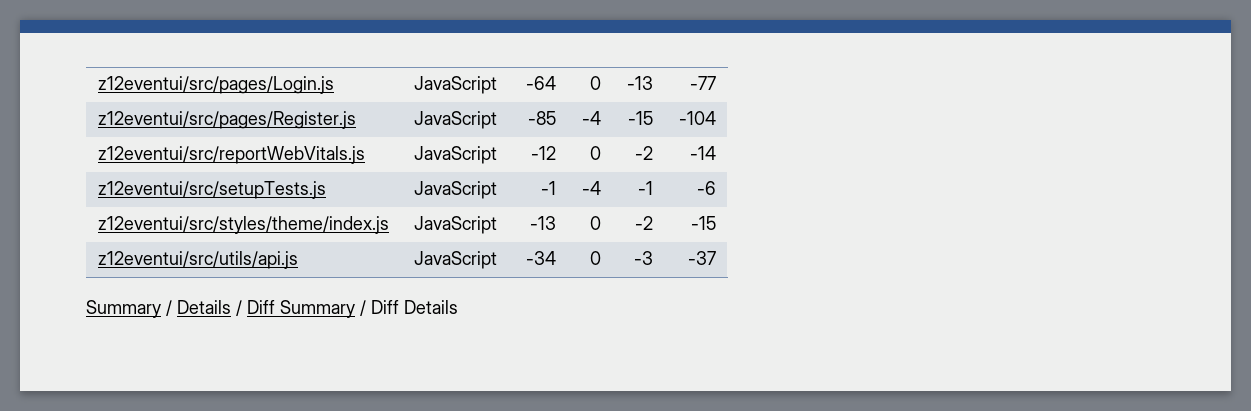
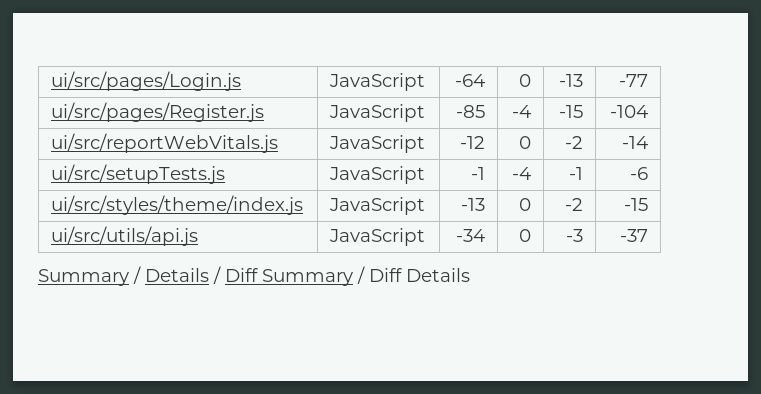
- z12eventui/src/pages/Login.js | JavaScript | -64 | 0 | -13 | -77
+ ui/src/pages/Login.js | JavaScript | -64 | 0 | -13 | -77
- z12eventui/src/pages/Register.js | JavaScript | -85 | -4 | -15 | -104
+ ui/src/pages/Register.js | JavaScript | -85 | -4 | -15 | -104
- z12eventui/src/reportWebVitals.js | JavaScript | -12 | 0 | -2 | -14
+ ui/src/reportWebVitals.js | JavaScript | -12 | 0 | -2 | -14
- z12eventui/src/setupTests.js | JavaScript | -1 | -4 | -1 | -6
+ ui/src/setupTests.js | JavaScript | -1 | -4 | -1 | -6
- z12eventui/src/styles/theme/index.js | JavaScript | -13 | 0 | -2 | -15
+ ui/src/styles/theme/index.js | JavaScript | -13 | 0 | -2 | -15
- z12eventui/src/utils/api.js | JavaScript | -34 | 0 | -3 | -37
+ ui/src/utils/api.js | JavaScript | -34 | 0 | -3 | -37

